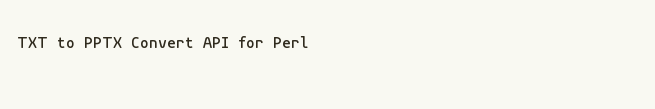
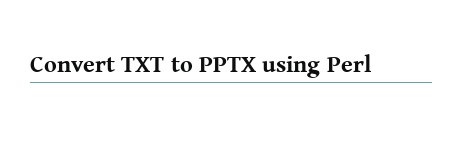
- TXT to PPTX Convert API for Perl
+ Convert TXT to PPTX using Perl

